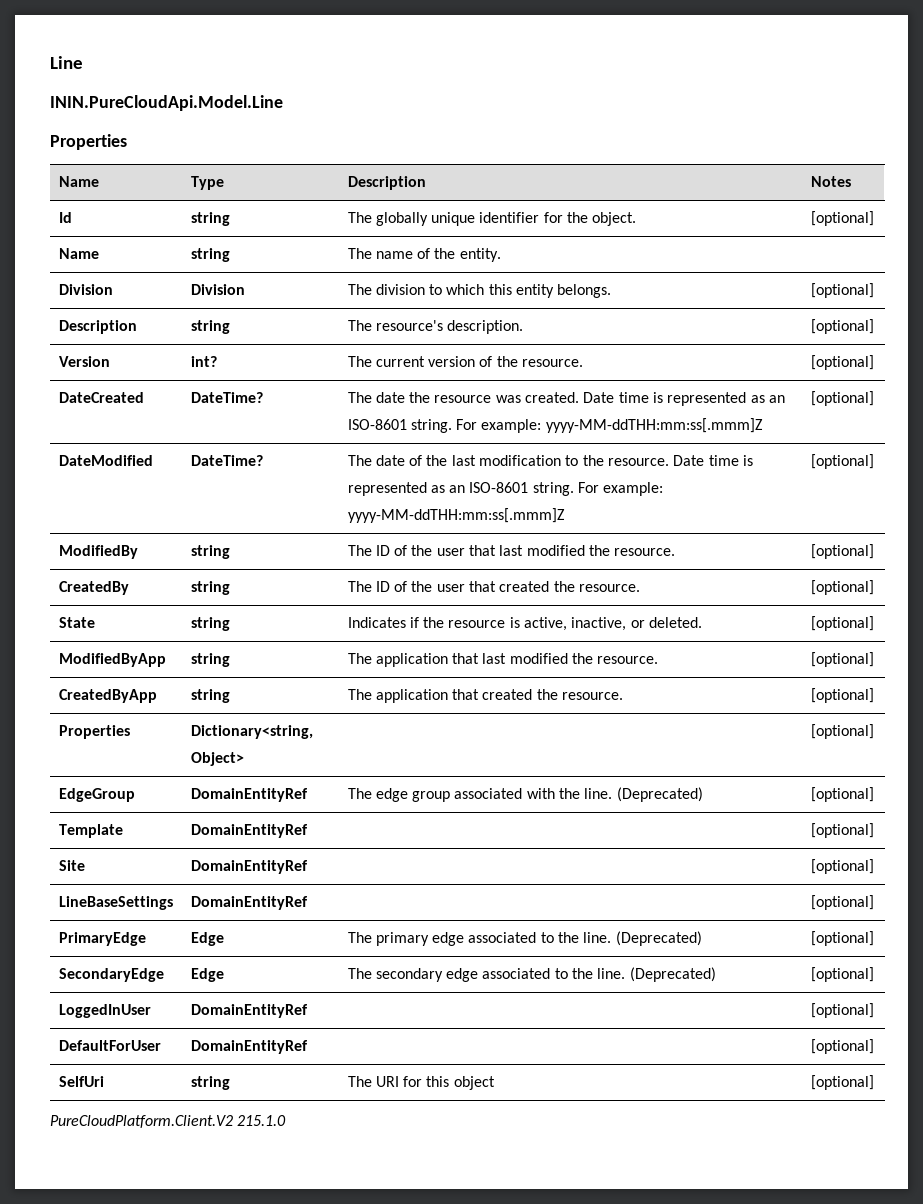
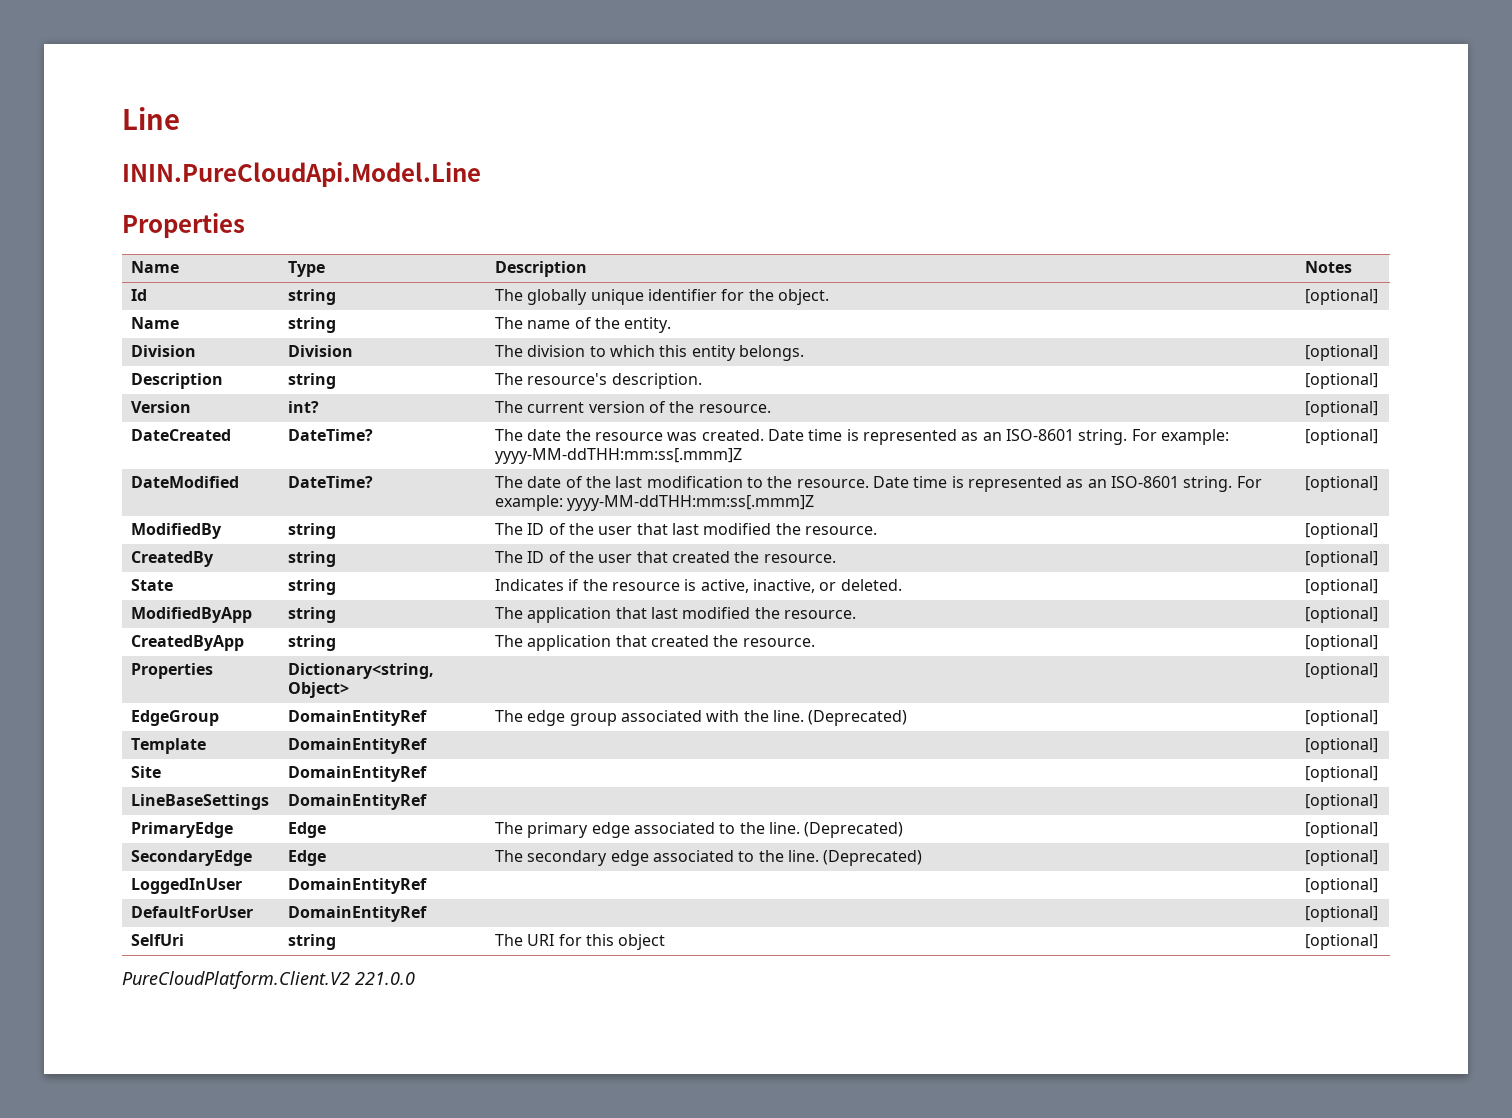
- PureCloudPlatform.Client.V2 215.1.0
+ PureCloudPlatform.Client.V2 221.0.0

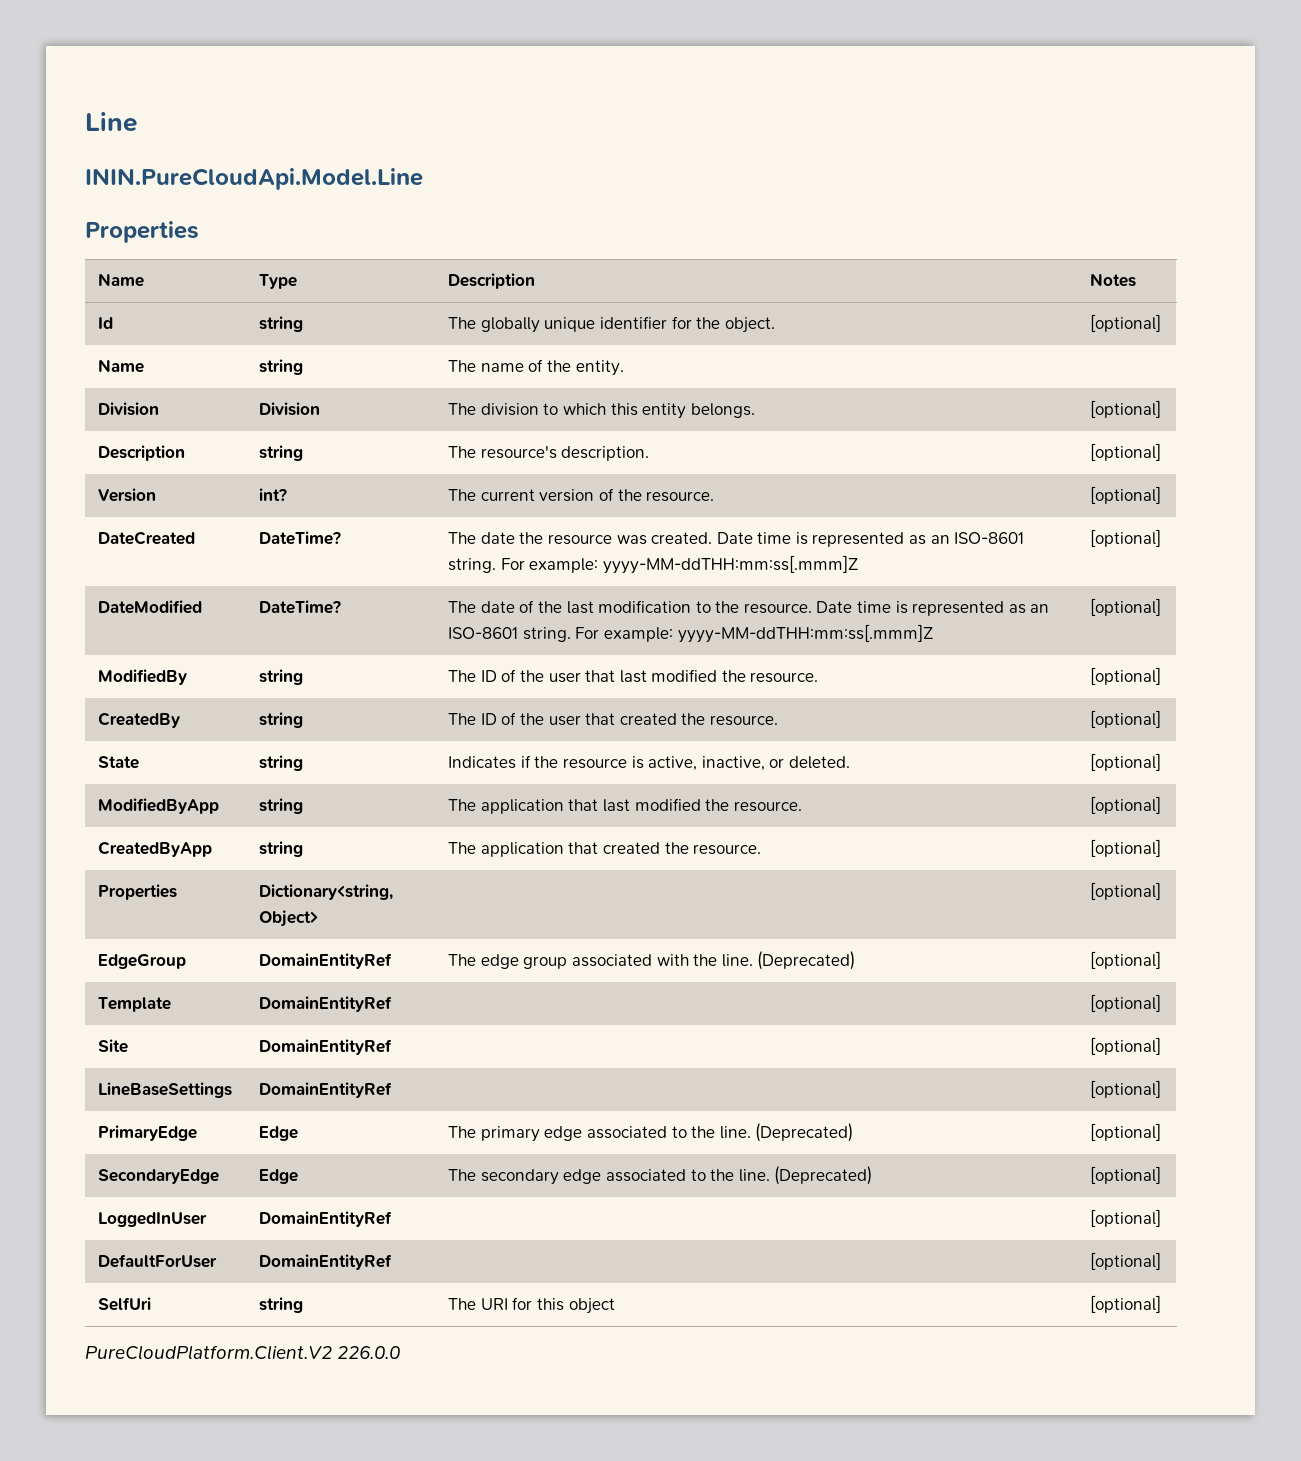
- PureCloudPlatform.Client.V2 221.0.0
+ PureCloudPlatform.Client.V2 226.0.0

